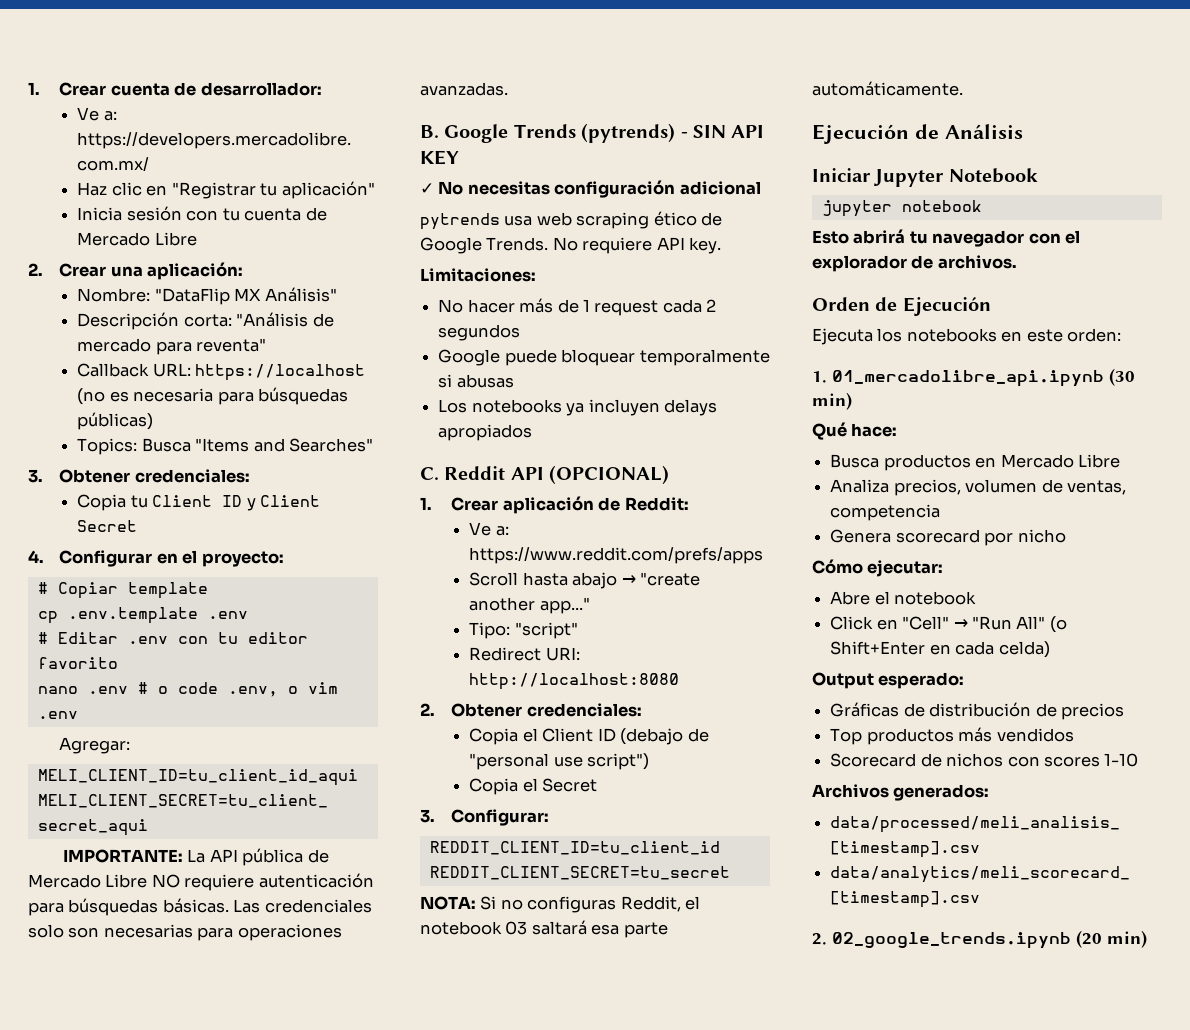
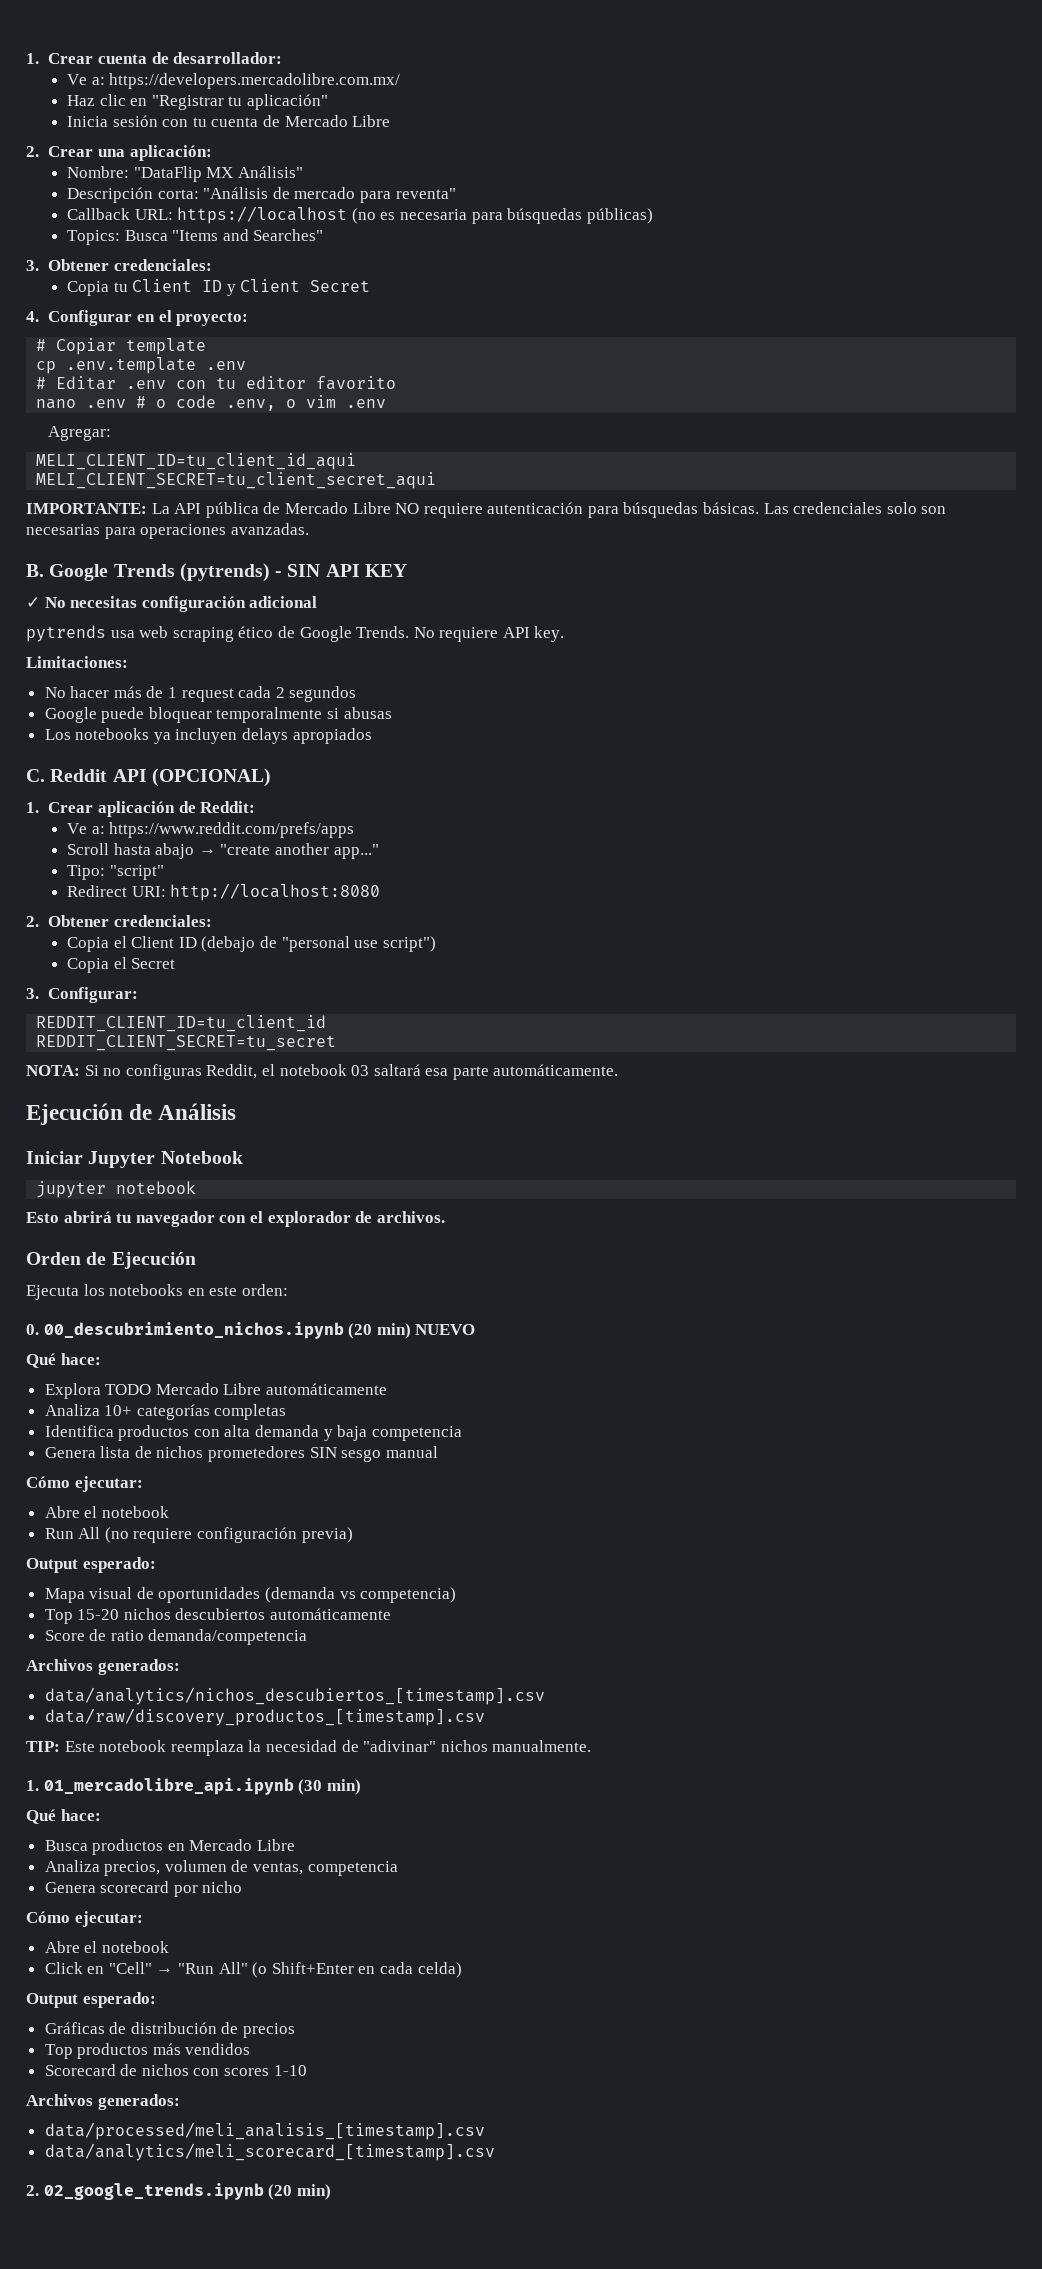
+ 0. 00_descubrimiento_nichos.ipynb (20 min) NUEVO
+ Qué hace:
+ Explora TODO Mercado Libre automáticamente
+ Analiza 10+ categorías completas
+ Identifica productos con alta demanda y baja competencia
+ Genera lista de nichos prometedores SIN sesgo manual
+ Cómo ejecutar:
+ Abre el notebook
+ Run All (no requiere configuración previa)
+ Output esperado:
+ Mapa visual de oportunidades (demanda vs competencia)
+ Top 15-20 nichos descubiertos automáticamente
+ Score de ratio demanda/competencia
+ Archivos generados:
+ data/analytics/nichos_descubiertos_[timestamp].csv
+ data/raw/discovery_productos_[timestamp].csv
+ TIP: Este notebook reemplaza la necesidad de "adivinar" nichos manualmente.

